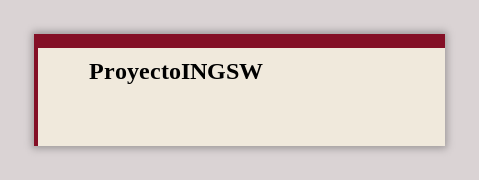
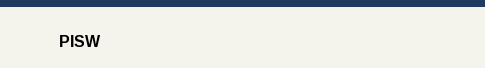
- ProyectoINGSW
+ PISW

